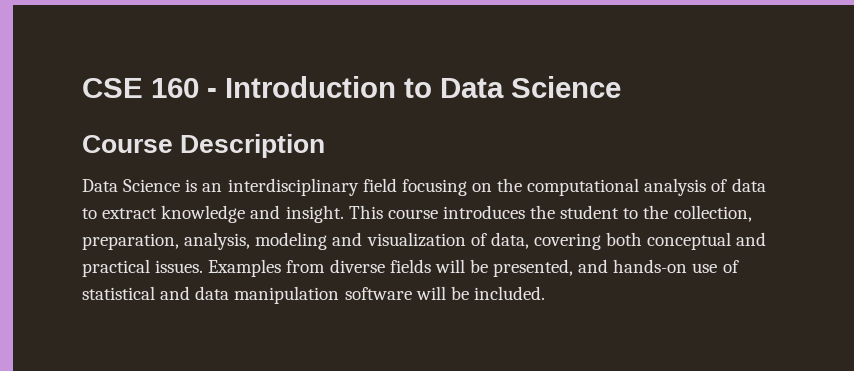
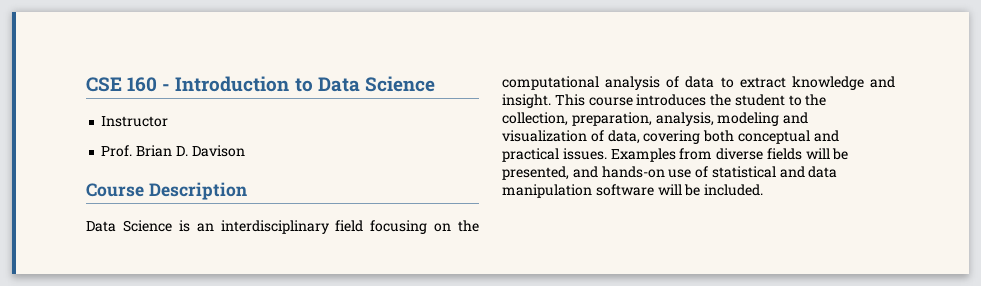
+ Instructor
+ Prof. Brian D. Davison

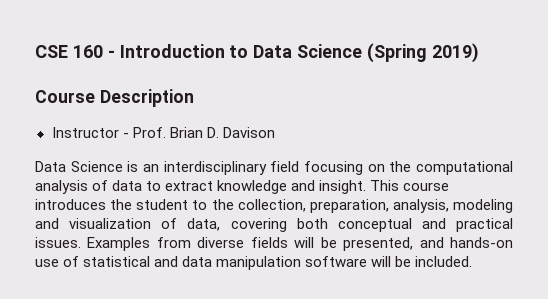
- CSE 160 - Introduction to Data Science
+ CSE 160 - Introduction to Data Science (Spring 2019)
+ Course Description
- Instructor
- Prof. Brian D. Davison
+ Instructor - Prof. Brian D. Davison
- Course Description

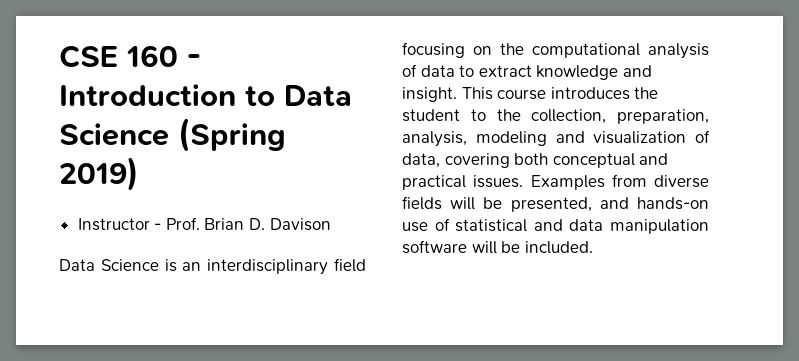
- Course Description

